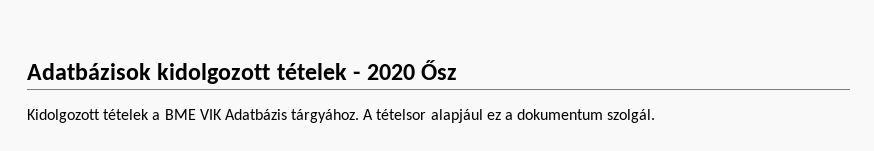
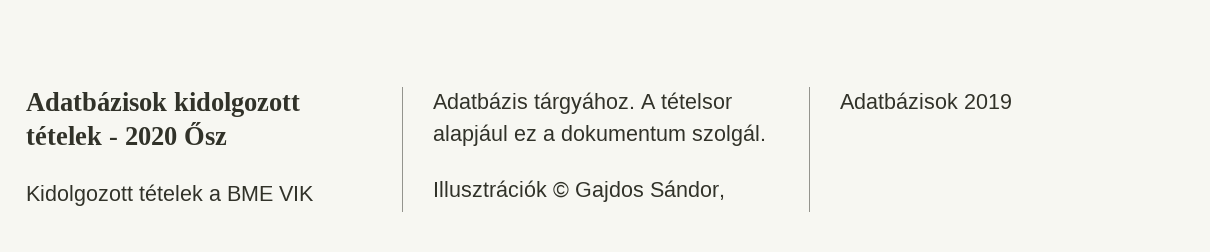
+ Illusztrációk © Gajdos Sándor, Adatbázisok 2019

